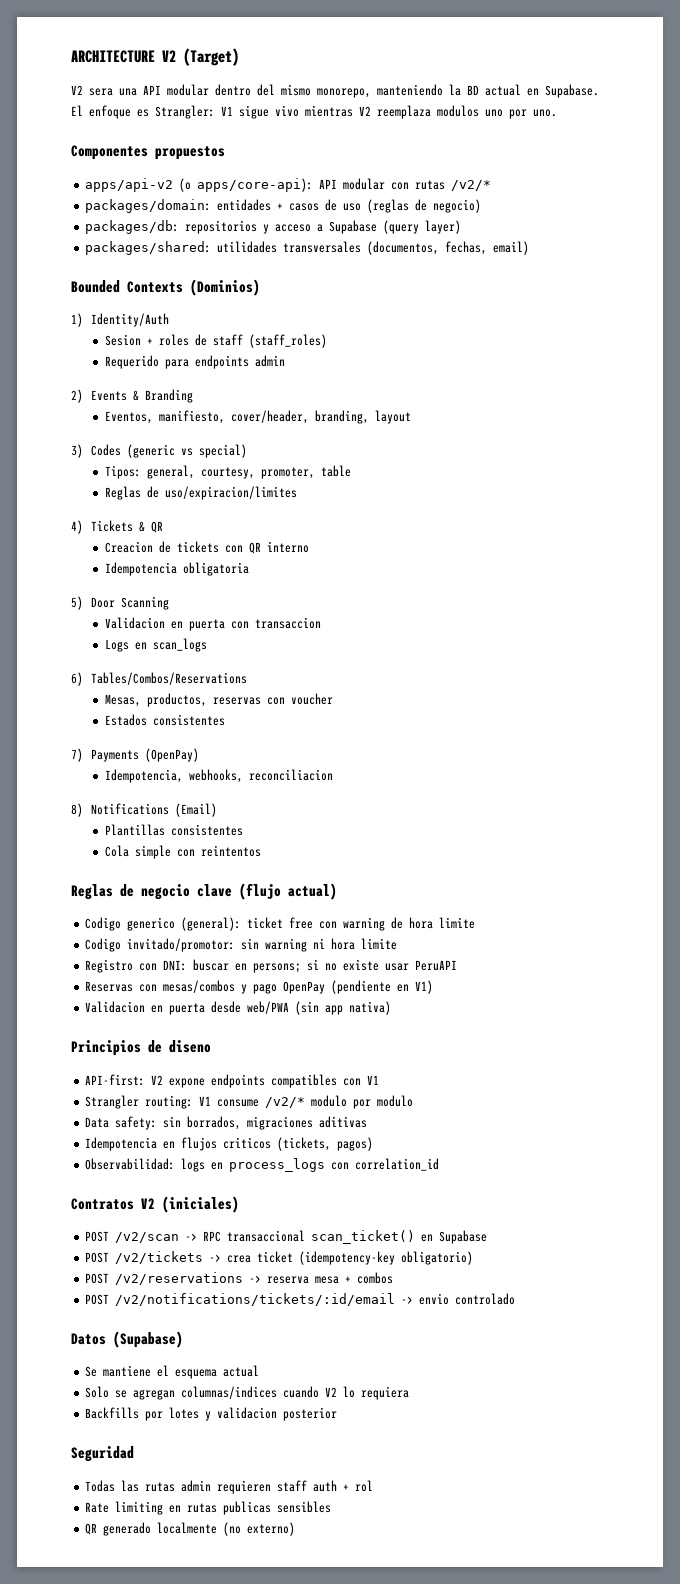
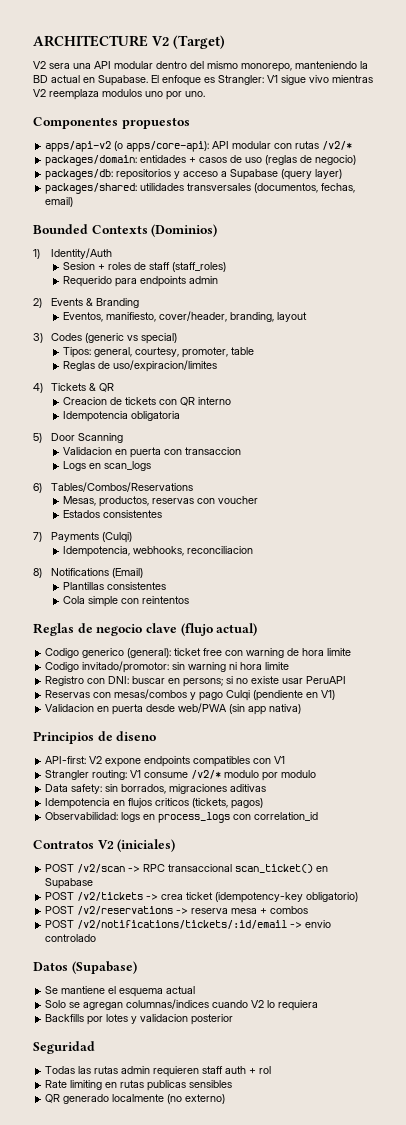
- 7) Payments (OpenPay)
+ 7) Payments (Culqi)
- Reservas con mesas/combos y pago OpenPay (pendiente en V1)
+ Reservas con mesas/combos y pago Culqi (pendiente en V1)

